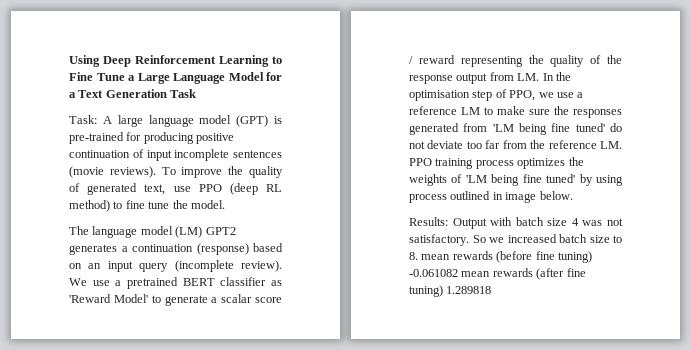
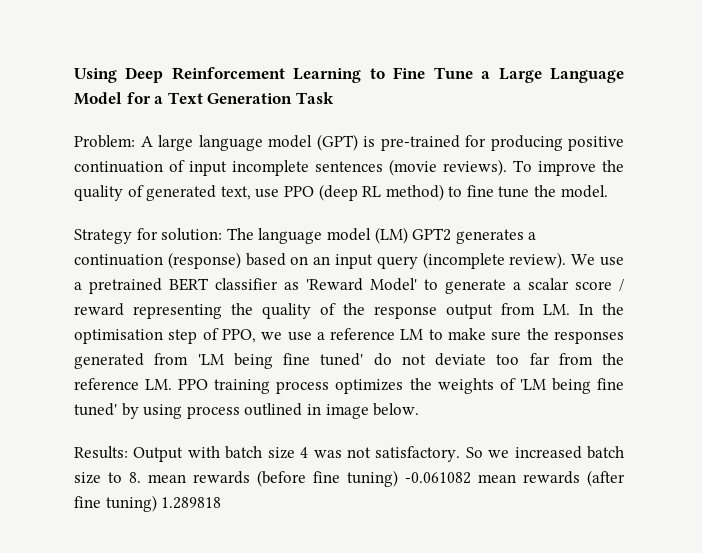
- Task: A large language model (GPT) is pre-trained for producing positive continuation of input incomplete sentences (movie reviews).
+ Problem: A large language model (GPT) is pre-trained for producing positive continuation of input incomplete sentences (movie reviews).
- The language model (LM) GPT2 generates a continuation (response) based on an input query (incomplete review).
+ Strategy for solution: The language model (LM) GPT2 generates a continuation (response) based on an input query (incomplete review).

